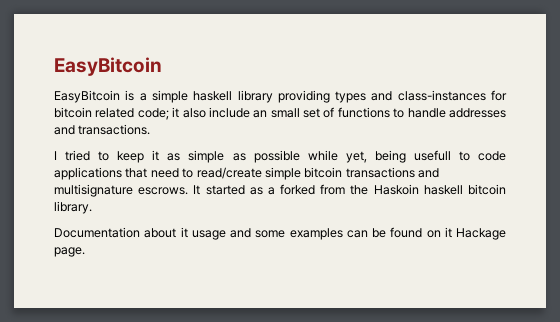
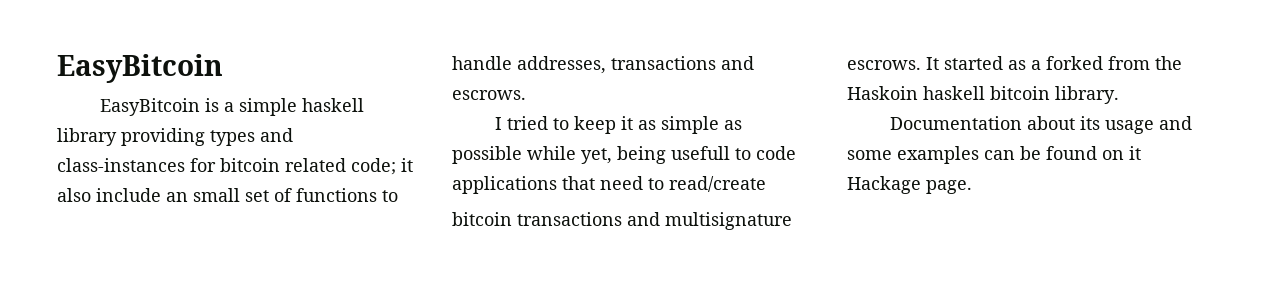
- EasyBitcoin is a simple haskell library providing types and class-instances for bitcoin related code; it also include an small set of functions to handle addresses and transactions.
+ EasyBitcoin is a simple haskell library providing types and class-instances for bitcoin related code; it also include an small set of functions to handle addresses, transactions and escrows.
- I tried to keep it as simple as possible while yet, being usefull to code applications that need to read/create simple bitcoin transactions and multisignature escrows.
+ I tried to keep it as simple as possible while yet, being usefull to code applications that need to read/create
+ bitcoin transactions and multisignature escrows.
- Documentation about it usage and some examples can be found on it Hackage page.
+ Documentation about its usage and some examples can be found on it Hackage page.

